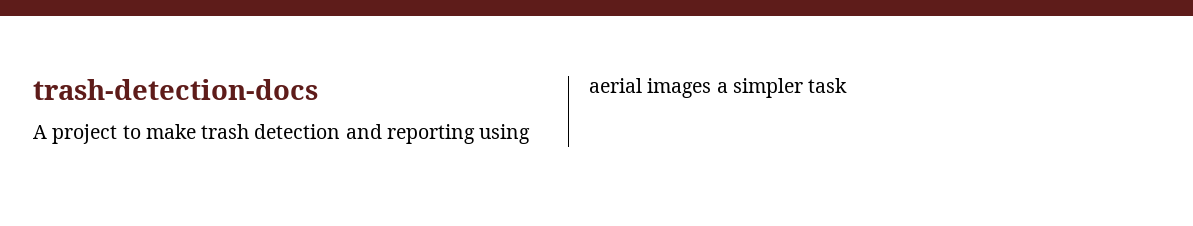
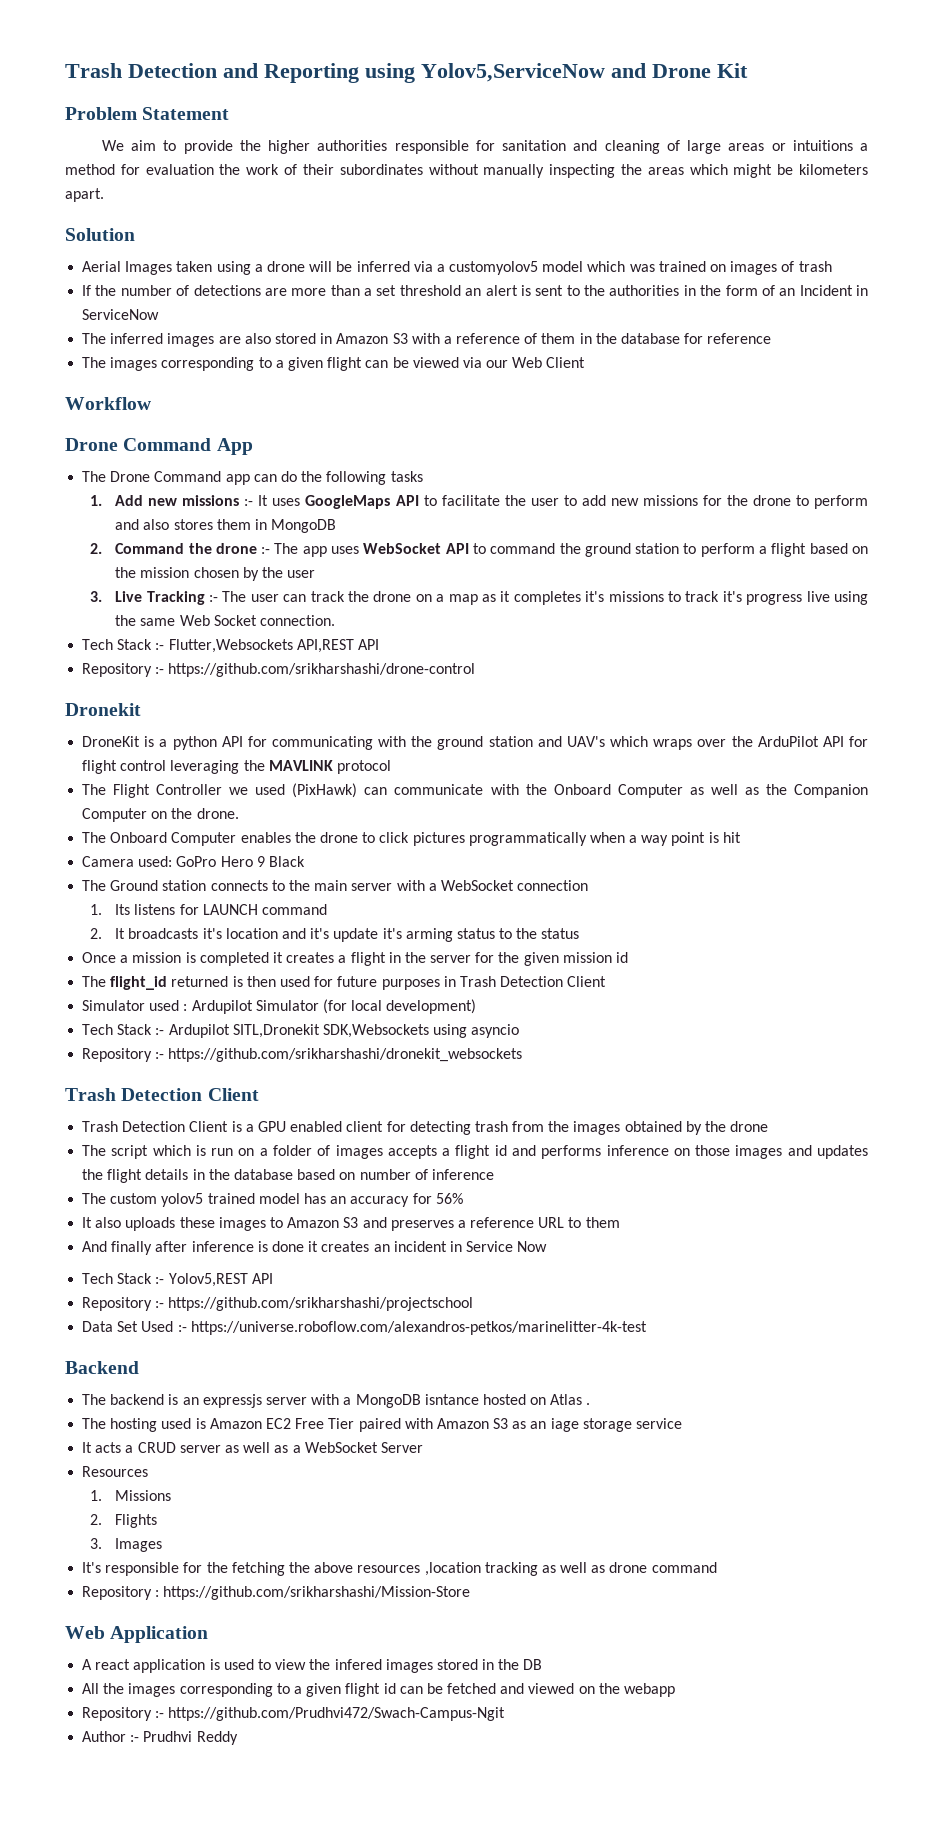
- trash-detection-docs
- A project to make trash detection and reporting using aerial images a simpler task
+ Trash Detection and Reporting using Yolov5,ServiceNow and Drone Kit
+ Problem Statement
+ We aim to provide the higher authorities responsible for sanitation and cleaning of large areas or intuitions a method for evaluation the work of their subordinates without manually inspecting the areas which might be kilometers apart.
+ Solution
+ Aerial Images taken using a drone will be inferred via a customyolov5 model which was trained on images of trash
+ If the number of detections are more than a set threshold an alert is sent to the authorities in the form of an Incident in ServiceNow
+ The inferred images are also stored in Amazon S3 with a reference of them in the database for reference
+ The images corresponding to a given flight can be viewed via our Web Client
+ Workflow
+ Drone Command App
+ The Drone Command app can do the following tasks
+ 1. Add new missions :- It uses GoogleMaps API to facilitate the user to add new missions for the drone to perform and also stores them in MongoDB
+ 2. Command the drone :- The app uses WebSocket API to command the ground station to perform a flight based on the mission chosen by the user
+ 3. Live Tracking :- The user can track the drone on a map as it completes it's missions to track it's progress live using the same Web Socket connection.
+ Tech Stack :- Flutter,Websockets API,REST API
+ Repository :- https://github.com/srikharshashi/drone-control
+ Dronekit
+ DroneKit is a python API for communicating with the ground station and UAV's which wraps over the ArduPilot API for flight control leveraging the MAVLINK protocol
+ The Flight Controller we used (PixHawk) can communicate with the Onboard Computer as well as the Companion Computer on the drone.
+ The Onboard Computer enables the drone to click pictures programmatically when a way point is hit
+ Camera used: GoPro Hero 9 Black
+ The Ground station connects to the main server with a WebSocket connection
+ 1. Its listens for LAUNCH command
+ 2. It broadcasts it's location and it's update it's arming status to the status
+ Once a mission is completed it creates a flight in the server for the given mission id
+ The flight_id returned is then used for future purposes in Trash Detection Client
+ Simulator used : Ardupilot Simulator (for local development)
+ Tech Stack :- Ardupilot SITL,Dronekit SDK,Websockets using asyncio
+ Repository :- https://github.com/srikharshashi/dronekit_websockets
+ Trash Detection Client
+ Trash Detection Client is a GPU enabled client for detecting trash from the images obtained by the drone
+ The script which is run on a folder of images accepts a flight id and performs inference on those images and updates the flight details in the database based on number of inference
+ The custom yolov5 trained model has an accuracy for 56%
+ It also uploads these images to Amazon S3 and preserves a reference URL to them
+ And finally after inference is done it creates an incident in Service Now
+ Tech Stack :- Yolov5,REST API
+ Repository :- https://github.com/srikharshashi/projectschool
+ Data Set Used :- https://universe.roboflow.com/alexandros-petkos/marinelitter-4k-test
+ Backend
+ The backend is an expressjs server with a MongoDB isntance hosted on Atlas .
+ The hosting used is Amazon EC2 Free Tier paired with Amazon S3 as an iage storage service
+ It acts a CRUD server as well as a WebSocket Server
+ Resources
+ 1. Missions
+ 2. Flights
+ 3. Images
+ It's responsible for the fetching the above resources ,location tracking as well as drone command
+ Repository : https://github.com/srikharshashi/Mission-Store
+ Web Application
+ A react application is used to view the infered images stored in the DB
+ All the images corresponding to a given flight id can be fetched and viewed on the webapp
+ Repository :- https://github.com/Prudhvi472/Swach-Campus-Ngit
+ Author :- Prudhvi Reddy

